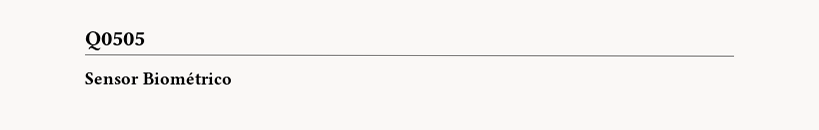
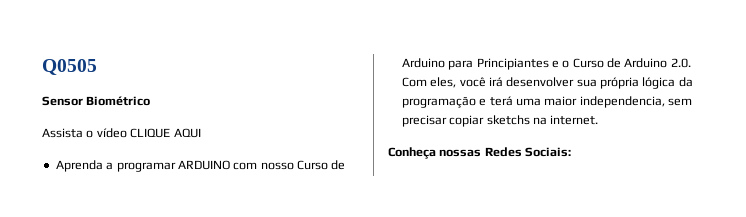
+ Assista o vídeo CLIQUE AQUI
+ Aprenda a programar ARDUINO com nosso Curso de Arduino para Principiantes e o Curso de Arduino 2.0. Com eles, você irá desenvolver sua própria lógica da programação e terá uma maior independencia, sem precisar copiar sketchs na internet.
+ Conheça nossas Redes Sociais:

